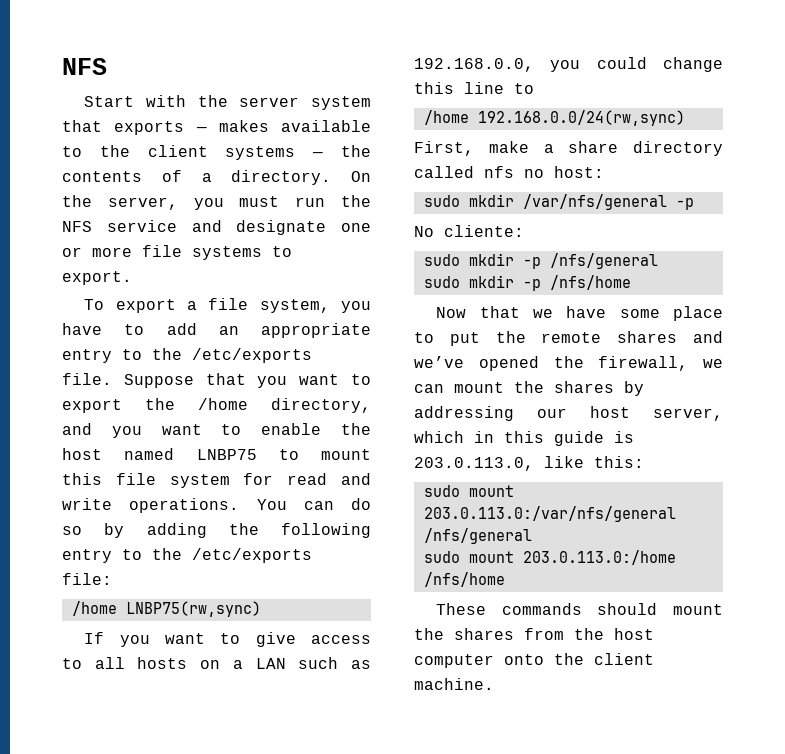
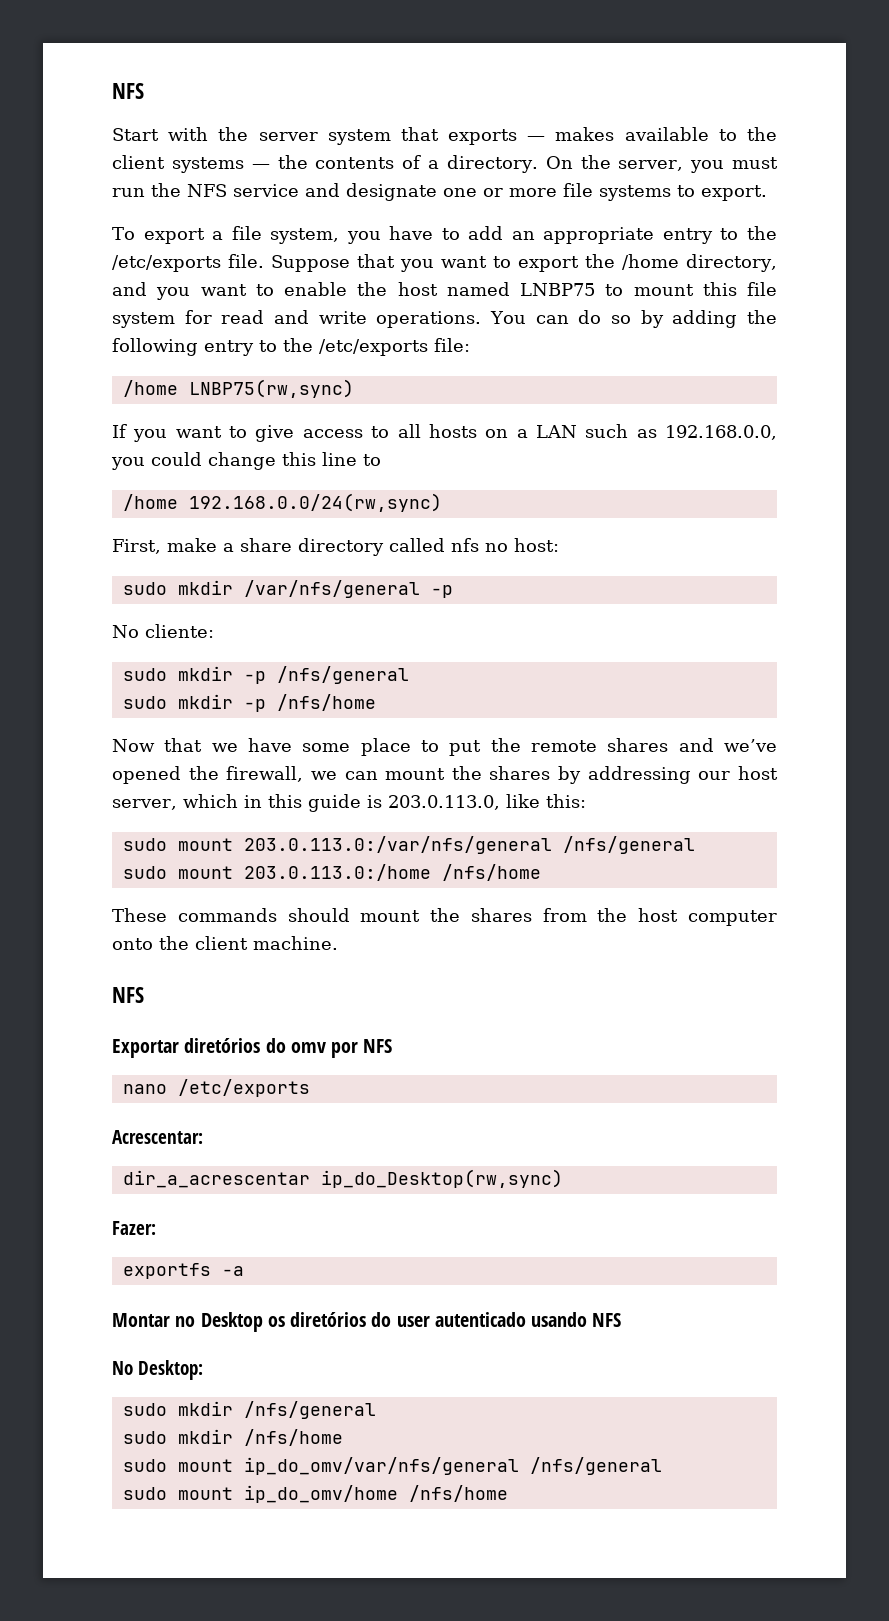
  These commands should mount the shares from the host computer onto the client machine.
+ NFS
+ Exportar diretórios do omv por NFS
+ nano /etc/exports
+ Acrescentar:
+ dir_a_acrescentar ip_do_Desktop(rw,sync)
+ Fazer:
+ exportfs -a
+ Montar no Desktop os diretórios do user autenticado usando NFS
+ No Desktop:
+ sudo mkdir /nfs/general
+ sudo mkdir /nfs/home
+ sudo mount ip_do_omv/var/nfs/general /nfs/general
+ sudo mount ip_do_omv/home /nfs/home

